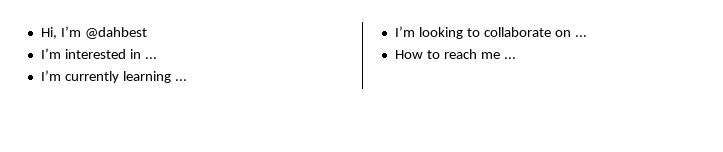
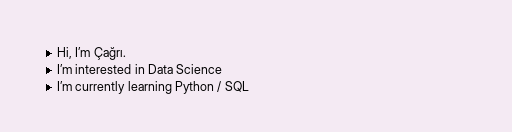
- Hi, I’m @dahbest
+ Hi, I’m Çağrı.
- I’m interested in ...
+ I’m interested in Data Science
- I’m currently learning ...
- I’m looking to collaborate on ...
- How to reach me ...
+ I’m currently learning Python / SQL

